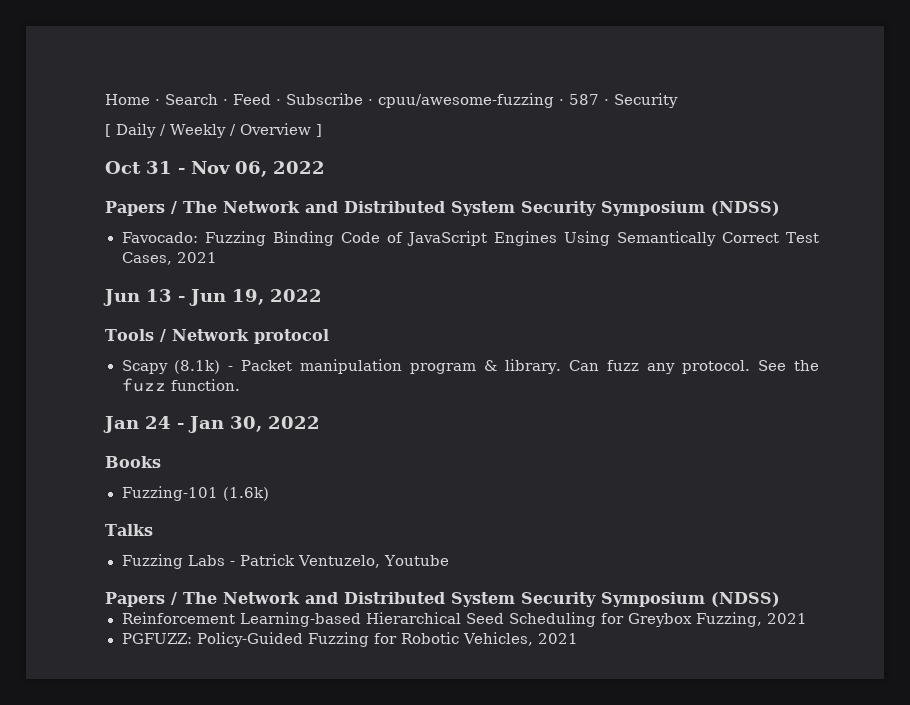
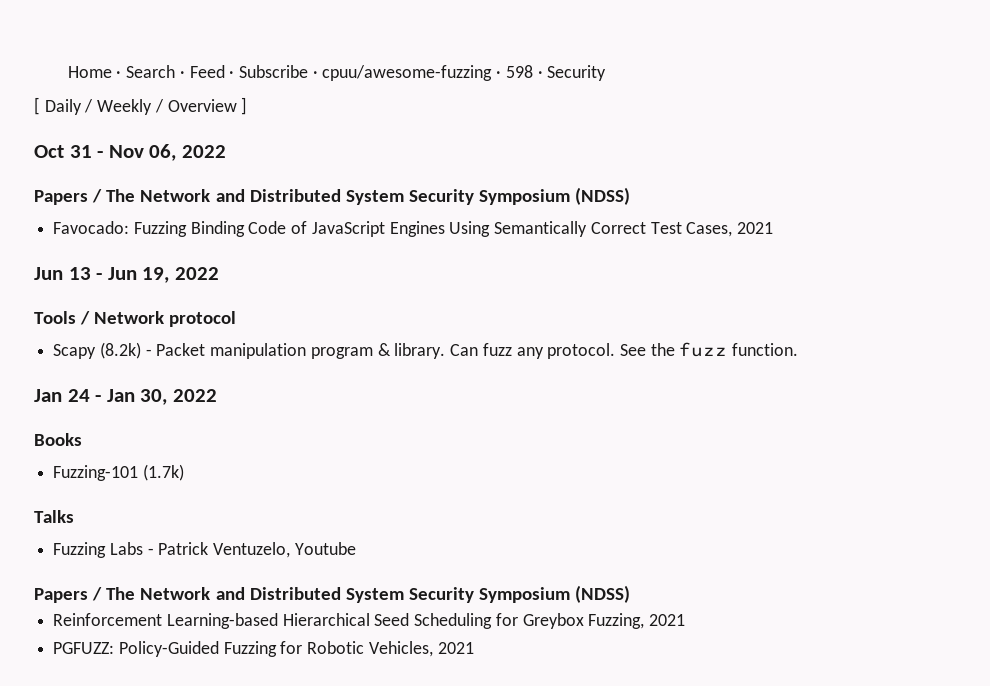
- Home · Search · Feed · Subscribe · cpuu/awesome-fuzzing · 587 · Security
+ Home · Search · Feed · Subscribe · cpuu/awesome-fuzzing · 598 · Security
- Scapy (8.1k) - Packet manipulation program & library.
+ Scapy (8.2k) - Packet manipulation program & library.
- Fuzzing-101 (1.6k)
+ Fuzzing-101 (1.7k)

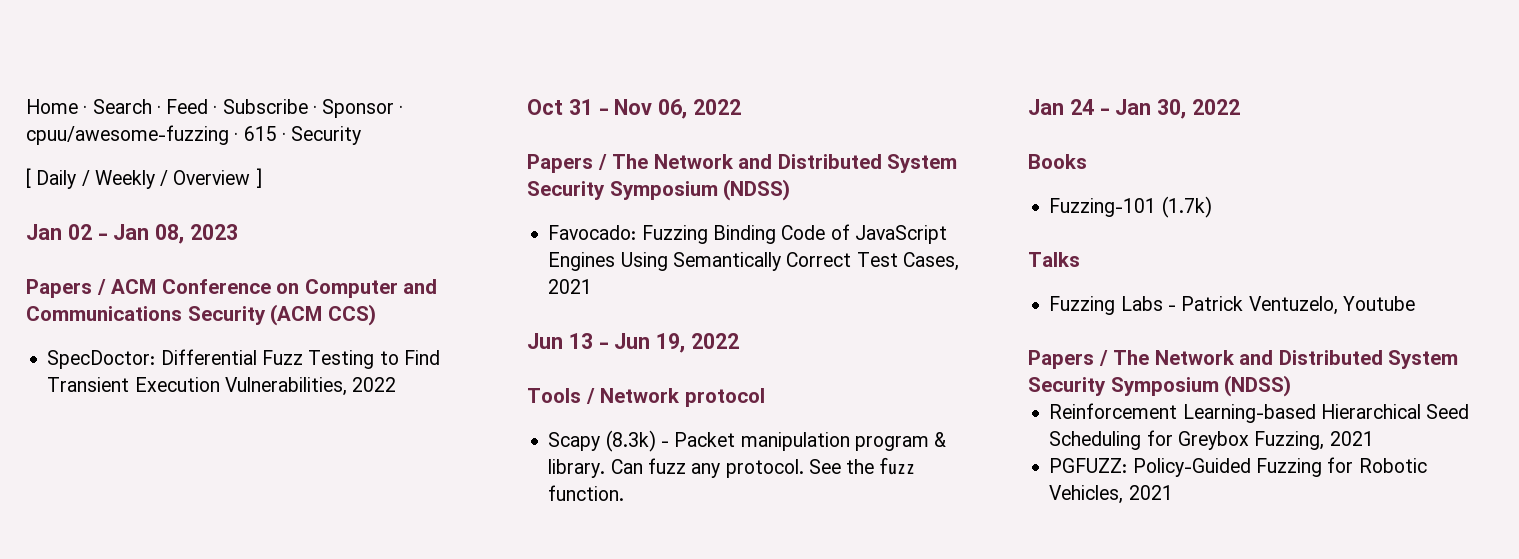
- Home · Search · Feed · Subscribe · cpuu/awesome-fuzzing · 598 · Security
+ Home · Search · Feed · Subscribe · Sponsor · cpuu/awesome-fuzzing · 615 · Security
+ Jan 02 - Jan 08, 2023
+ Papers / ACM Conference on Computer and Communications Security (ACM CCS)
+ SpecDoctor: Differential Fuzz Testing to Find Transient Execution Vulnerabilities, 2022
- Scapy (8.2k) - Packet manipulation program & library.
+ Scapy (8.3k) - Packet manipulation program & library.

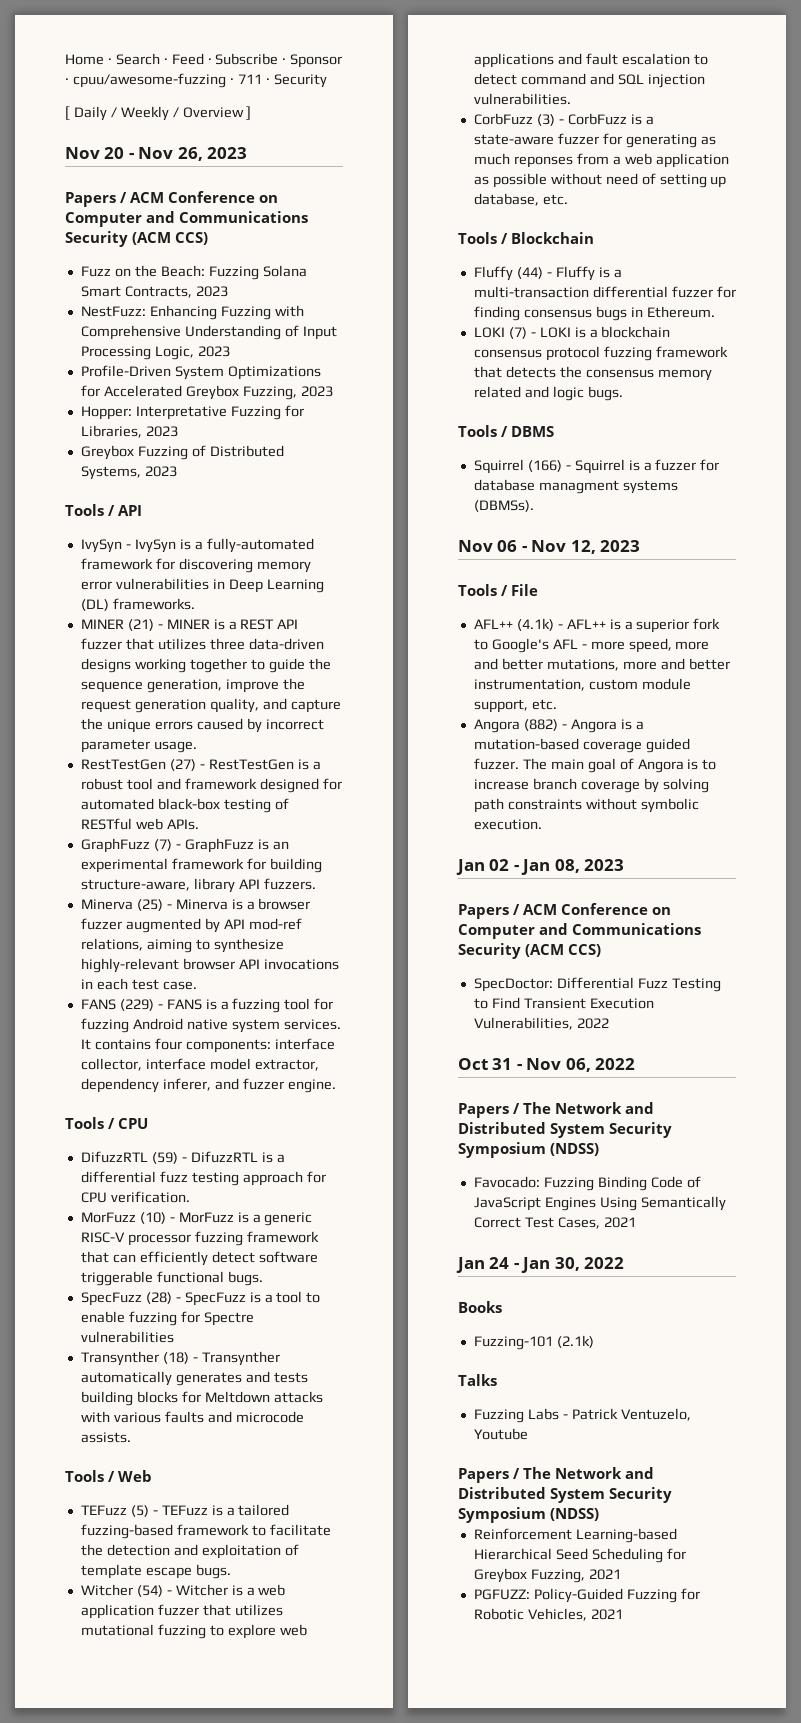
- Home · Search · Feed · Subscribe · Sponsor · cpuu/awesome-fuzzing · 615 · Security
+ Home · Search · Feed · Subscribe · Sponsor · cpuu/awesome-fuzzing · 711 · Security
+ Nov 20 - Nov 26, 2023
+ Papers / ACM Conference on Computer and Communications Security (ACM CCS)
+ Fuzz on the Beach: Fuzzing Solana Smart Contracts, 2023
+ NestFuzz: Enhancing Fuzzing with Comprehensive Understanding of Input Processing Logic, 2023
+ Profile-Driven System Optimizations for Accelerated Greybox Fuzzing, 2023
+ Hopper: Interpretative Fuzzing for Libraries, 2023
+ Greybox Fuzzing of Distributed Systems, 2023
+ Tools / API
+ IvySyn - IvySyn is a fully-automated framework for discovering memory error vulnerabilities in Deep Learning (DL) frameworks.
+ MINER (21) - MINER is a REST API fuzzer that utilizes three data-driven designs working together to guide the sequence generation, improve the request generation quality, and capture the unique errors caused by incorrect parameter usage.
+ RestTestGen (27) - RestTestGen is a robust tool and framework designed for automated black-box testing of RESTful web APIs.
+ GraphFuzz (7) - GraphFuzz is an experimental framework for building structure-aware, library API fuzzers.
+ Minerva (25) - Minerva is a browser fuzzer augmented by API mod-ref relations, aiming to synthesize highly-relevant browser API invocations in each test case.
+ FANS (229) - FANS is a fuzzing tool for fuzzing Android native system services. It contains four components: interface collector, interface model extractor, dependency inferer, and fuzzer engine.
+ Tools / CPU
+ DifuzzRTL (59) - DifuzzRTL is a differential fuzz testing approach for CPU verification.
+ MorFuzz (10) - MorFuzz is a generic RISC-V processor fuzzing framework that can efficiently detect software triggerable functional bugs.
+ SpecFuzz (28) - SpecFuzz is a tool to enable fuzzing for Spectre vulnerabilities
+ Transynther (18) - Transynther automatically generates and tests building blocks for Meltdown attacks with various faults and microcode assists.
+ Tools / Web
+ TEFuzz (5) - TEFuzz is a tailored fuzzing-based framework to facilitate the detection and exploitation of template escape bugs.
+ Witcher (54) - Witcher is a web application fuzzer that utilizes mutational fuzzing to explore web applications and fault escalation to detect command and SQL injection vulnerabilities.
+ CorbFuzz (3) - CorbFuzz is a state-aware fuzzer for generating as much reponses from a web application as possible without need of setting up database, etc.
+ Tools / Blockchain
+ Fluffy (44) - Fluffy is a multi-transaction differential fuzzer for finding consensus bugs in Ethereum.
+ LOKI (7) - LOKI is a blockchain consensus protocol fuzzing framework that detects the consensus memory related and logic bugs.
+ Tools / DBMS
+ Squirrel (166) - Squirrel is a fuzzer for database managment systems (DBMSs).
+ Nov 06 - Nov 12, 2023
+ Tools / File
+ AFL++ (4.1k) - AFL++ is a superior fork to Google's AFL - more speed, more and better mutations, more and better instrumentation, custom module support, etc.
+ Angora (882) - Angora is a mutation-based coverage guided fuzzer. The main goal of Angora is to increase branch coverage by solving path constraints without symbolic execution.
- Jun 13 - Jun 19, 2022
- Tools / Network protocol
- Scapy (8.3k) - Packet manipulation program & library. Can fuzz any protocol. See the fuzz function.
- Fuzzing-101 (1.7k)
+ Fuzzing-101 (2.1k)

